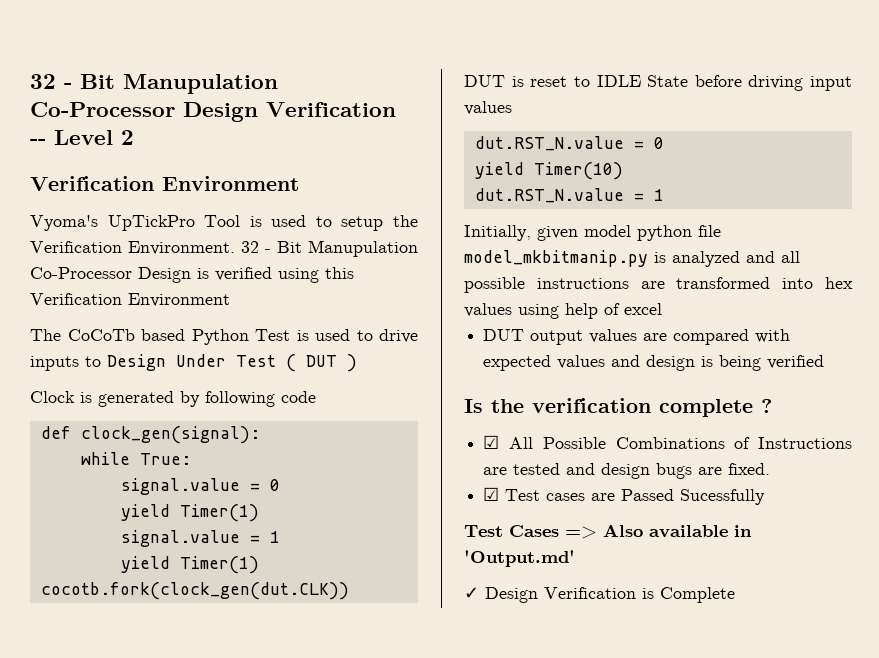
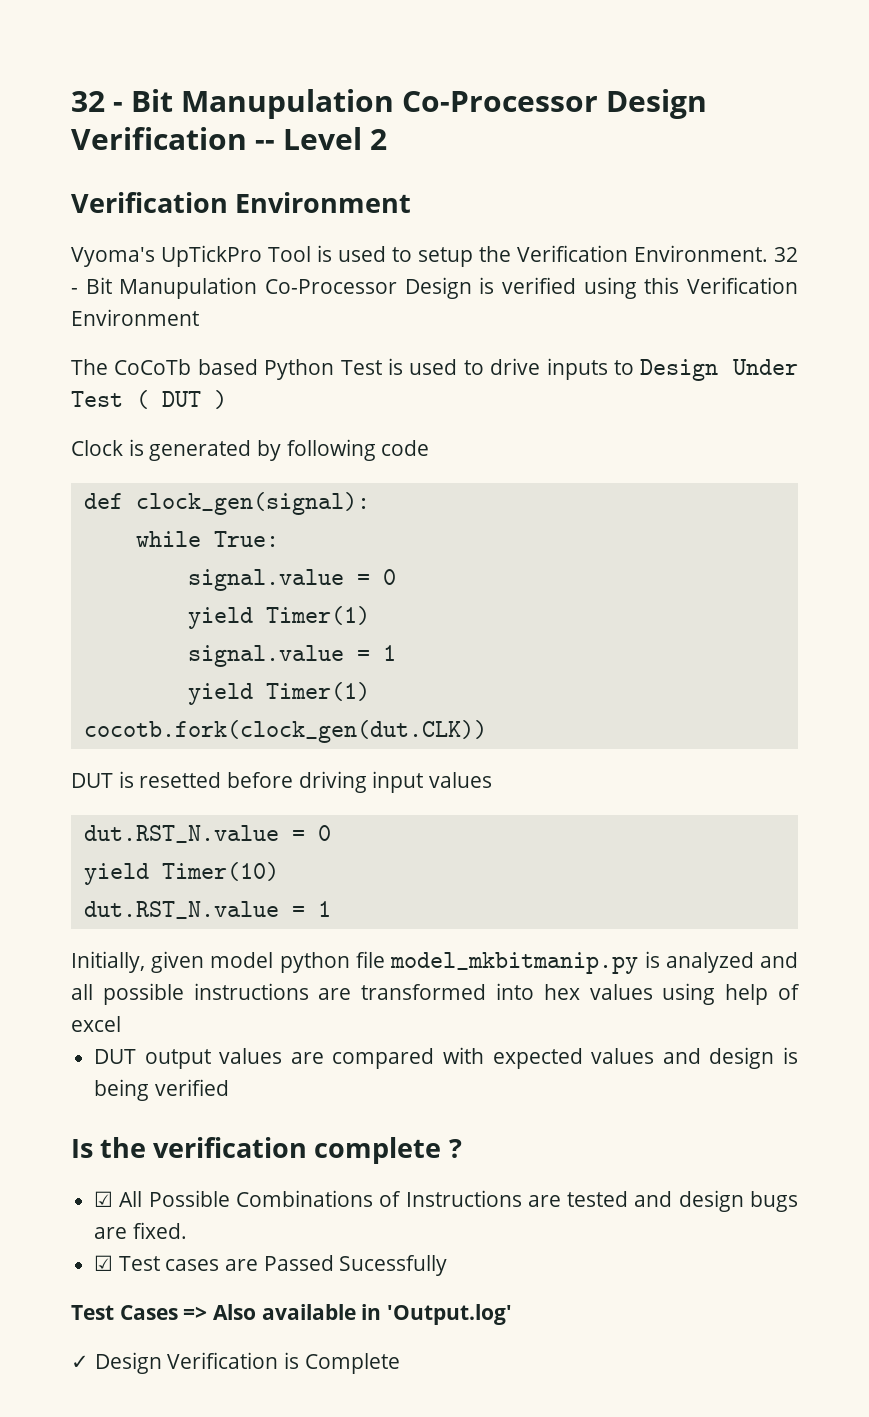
- DUT is reset to IDLE State before driving input values
+ DUT is resetted before driving input values
- Test Cases => Also available in 'Output.md'
+ Test Cases => Also available in 'Output.log'

